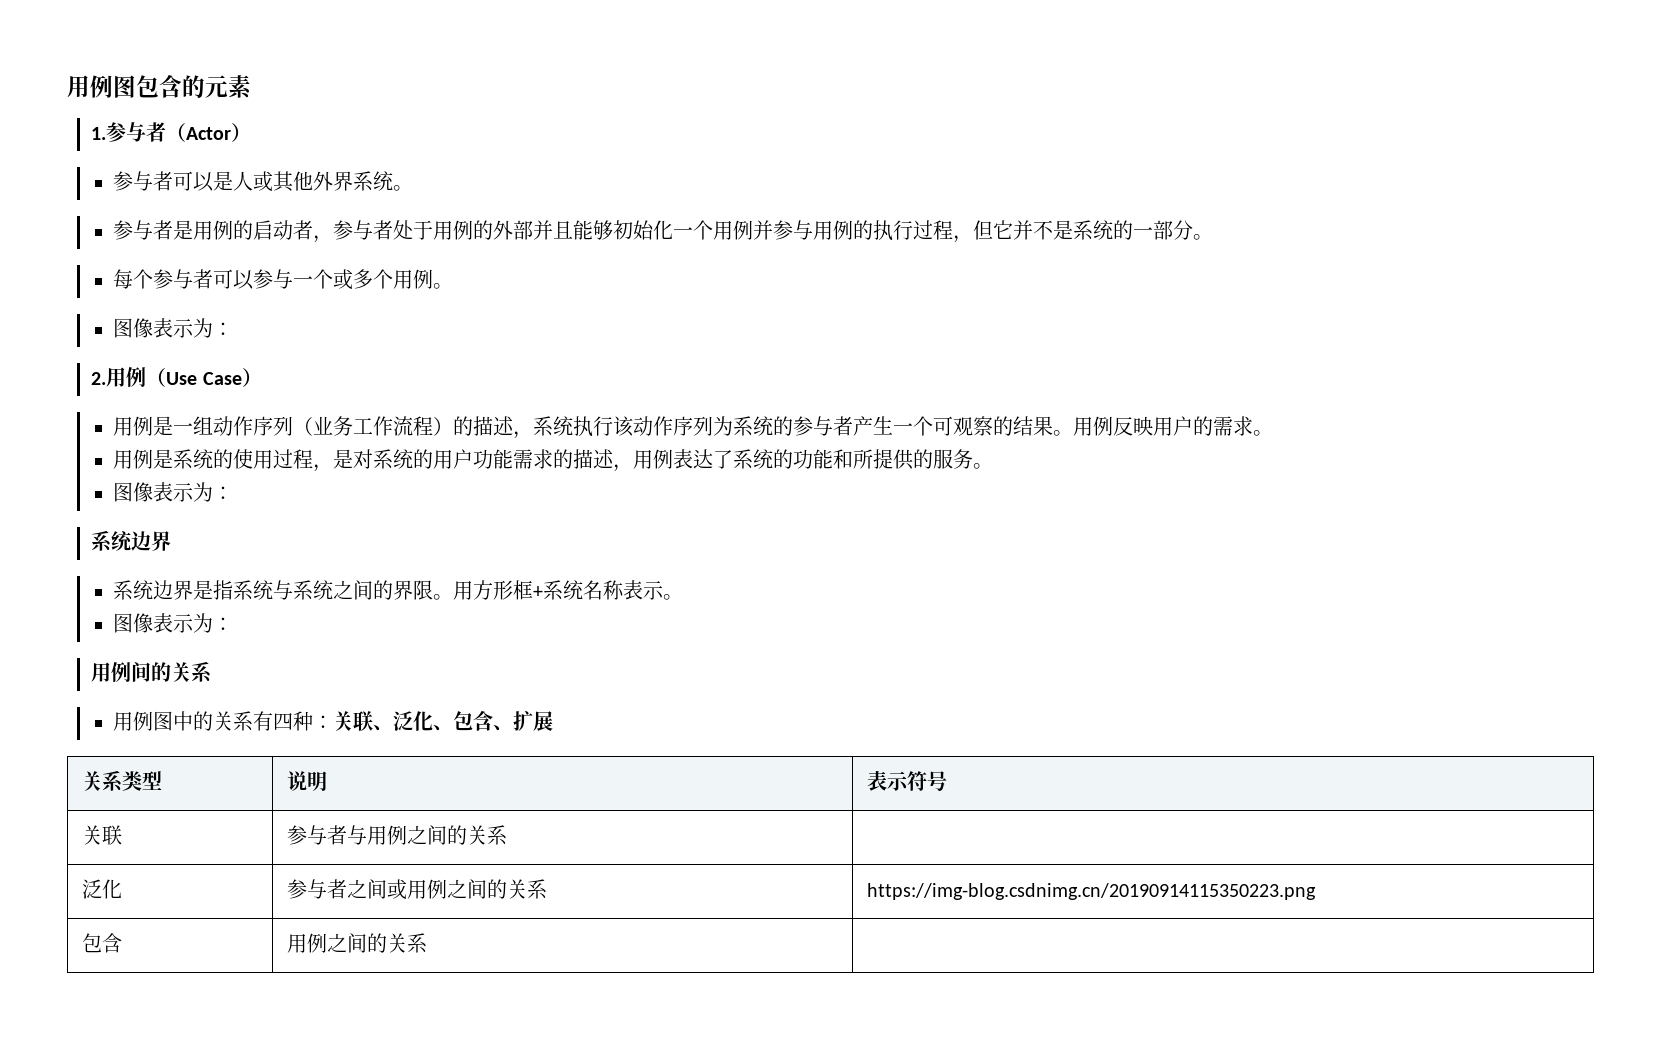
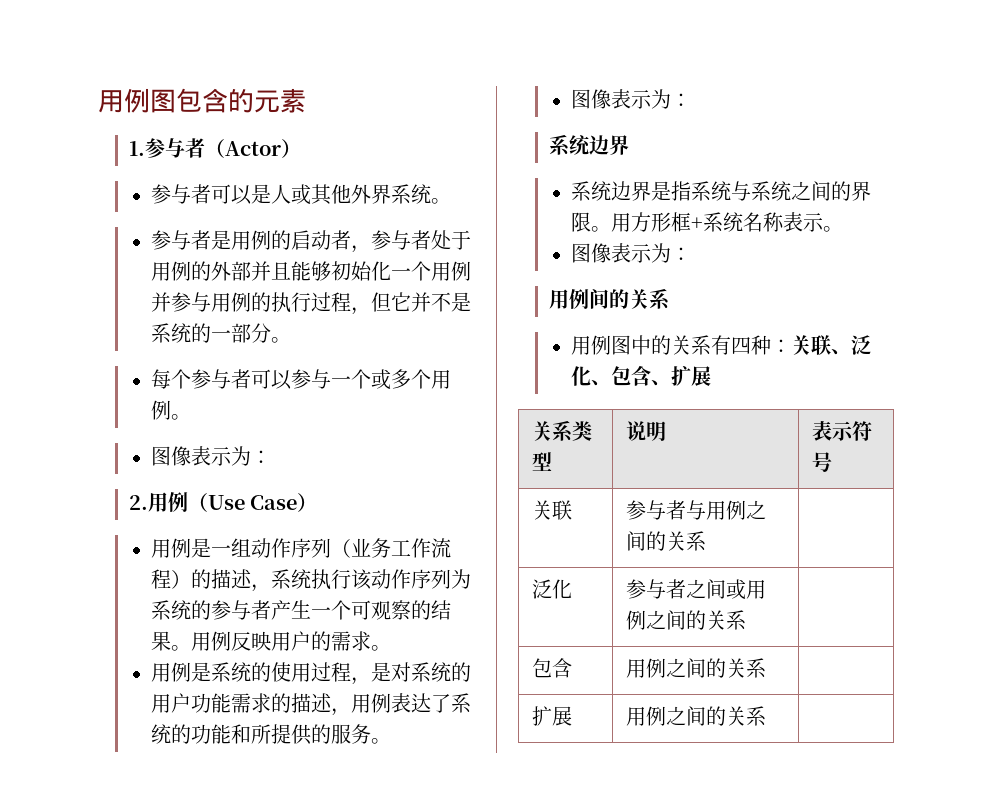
- 泛化 | 参与者之间或用例之间的关系 | https://img-blog.csdnimg.cn/20190914115350223.png
+ 泛化 | 参与者之间或用例之间的关系 |
+ 扩展 | 用例之间的关系 |

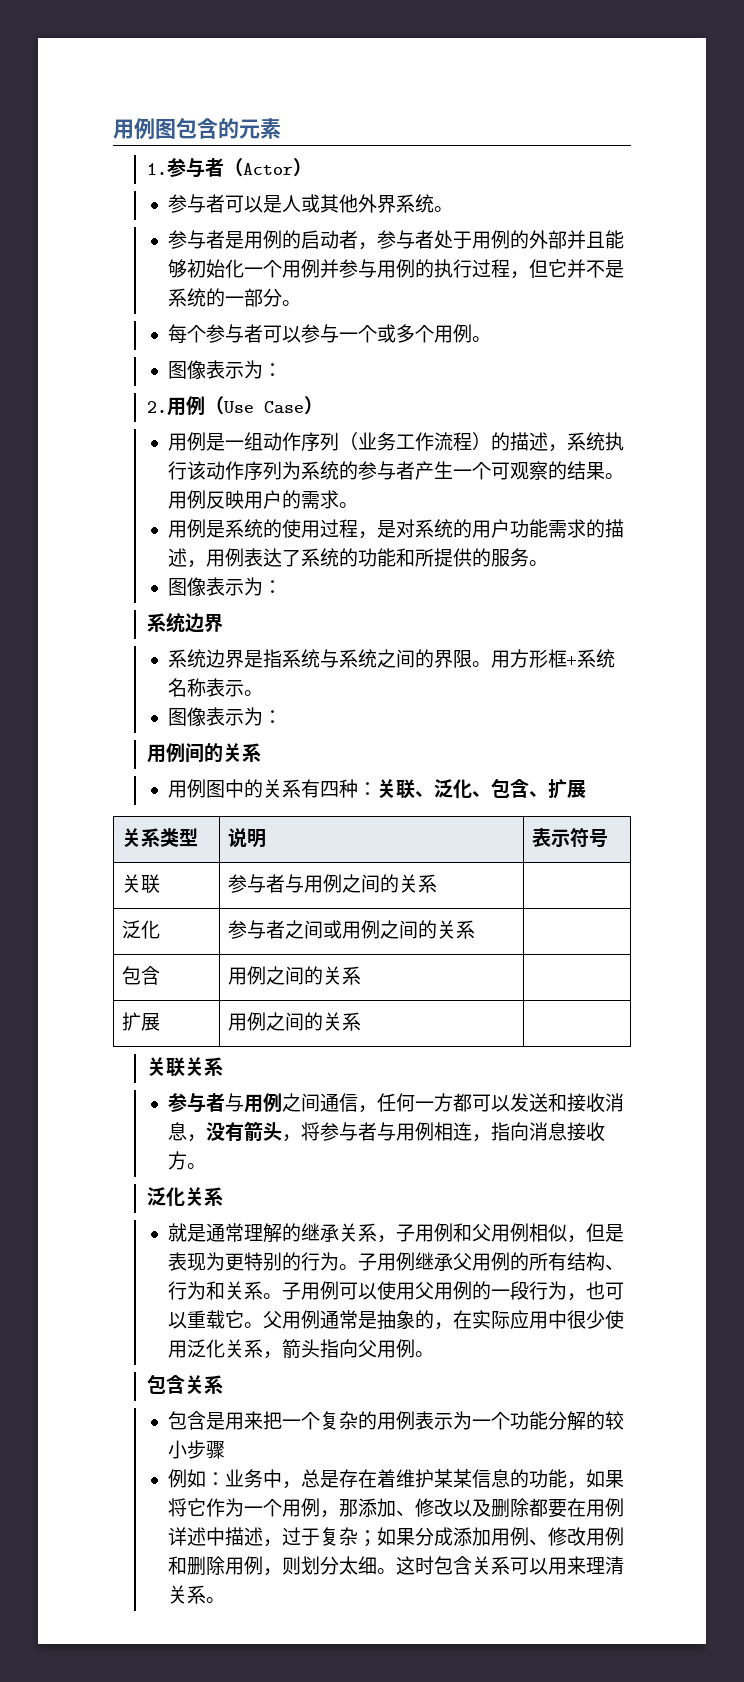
+ 关联关系
+ 参与者与用例之间通信，任何一方都可以发送和接收消息，没有箭头，将参与者与用例相连，指向消息接收方。
+ 泛化关系
+ 就是通常理解的继承关系，子用例和父用例相似，但是表现为更特别的行为。子用例继承父用例的所有结构、行为和关系。子用例可以使用父用例的一段行为，也可以重载它。父用例通常是抽象的，在实际应用中很少使用泛化关系，箭头指向父用例。
+ 包含关系
+ 包含是用来把一个复杂的用例表示为一个功能分解的较小步骤
+ 例如：业务中，总是存在着维护某某信息的功能，如果将它作为一个用例，那添加、修改以及删除都要在用例详述中描述，过于复杂；如果分成添加用例、修改用例和删除用例，则划分太细。这时包含关系可以用来理清关系。

